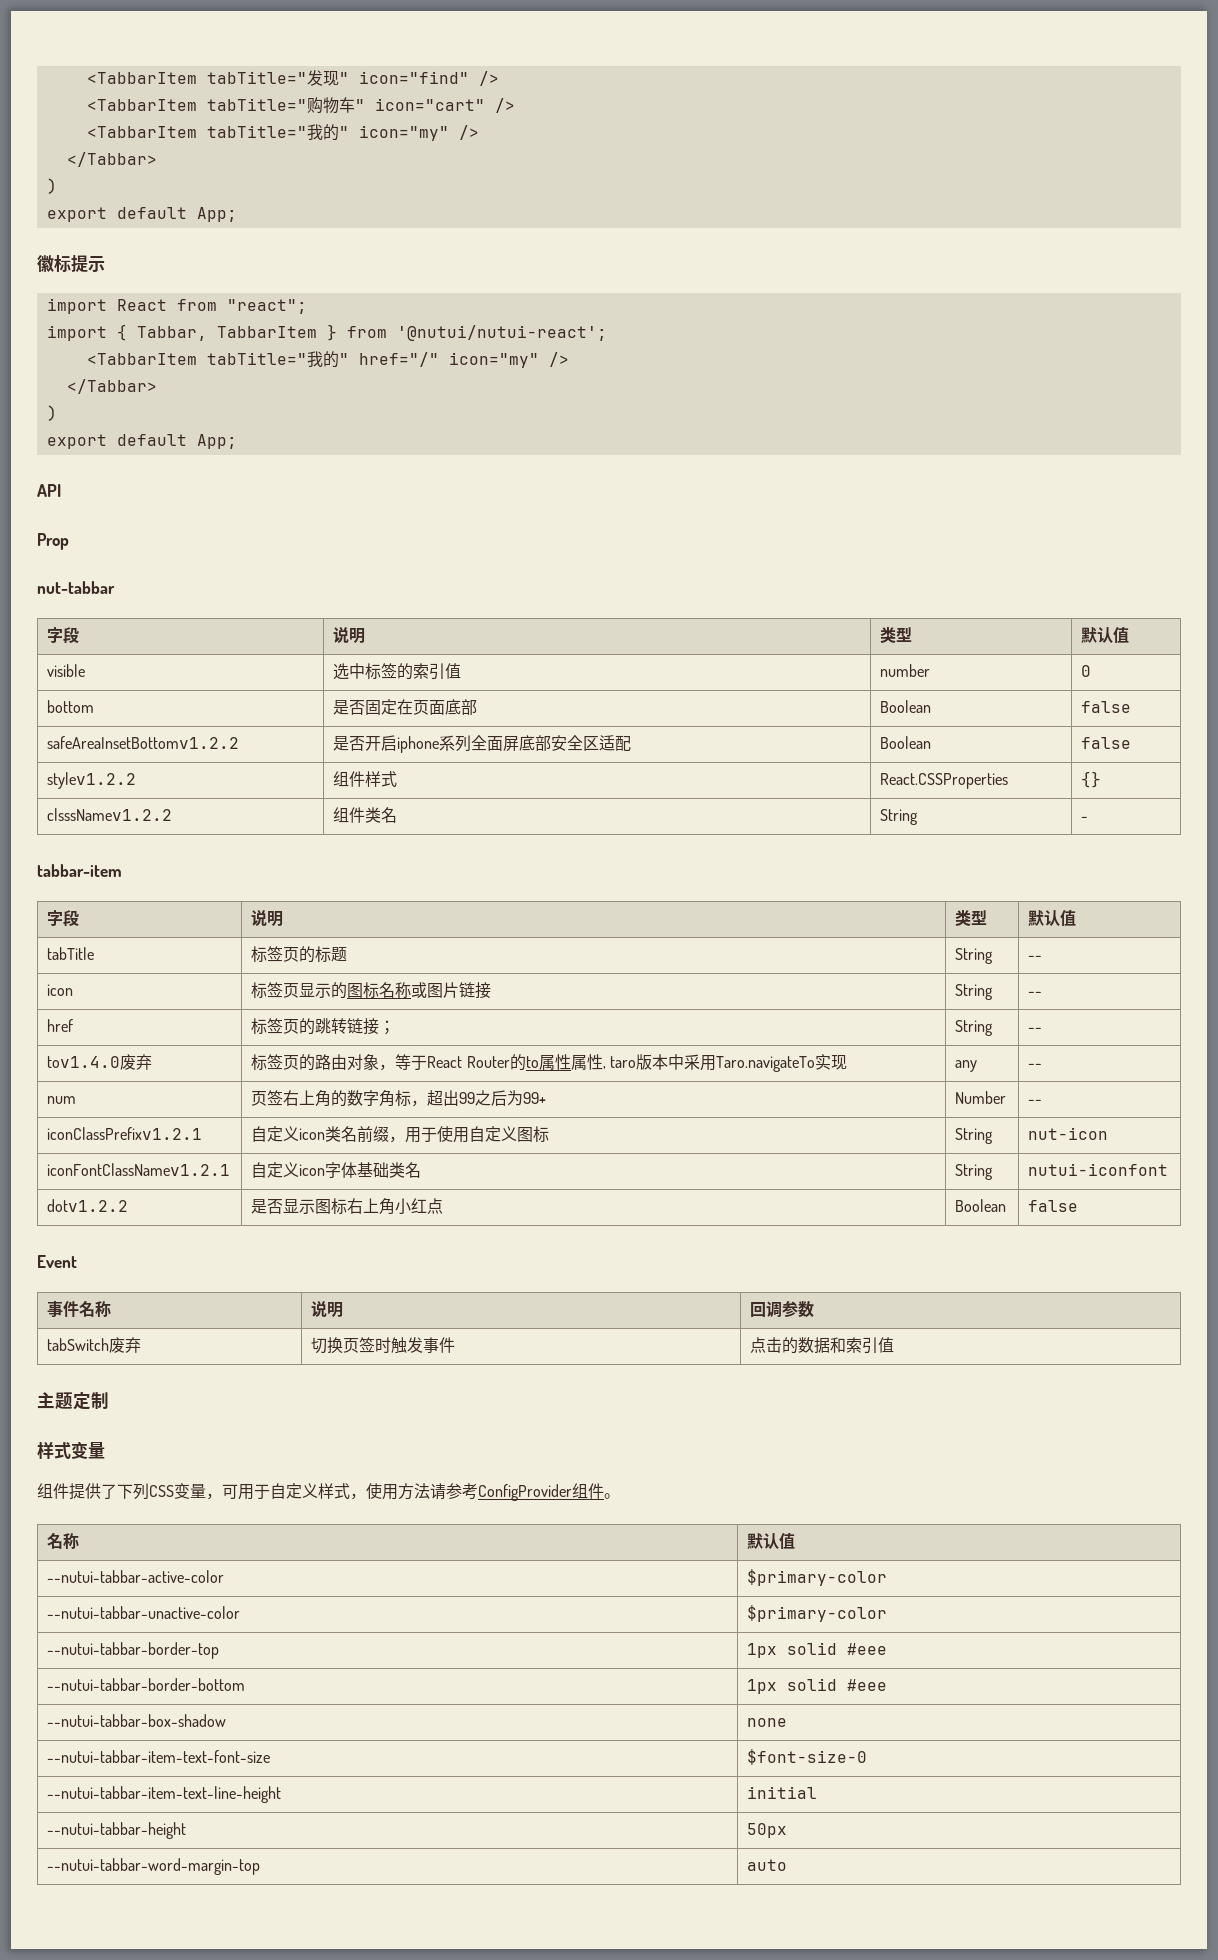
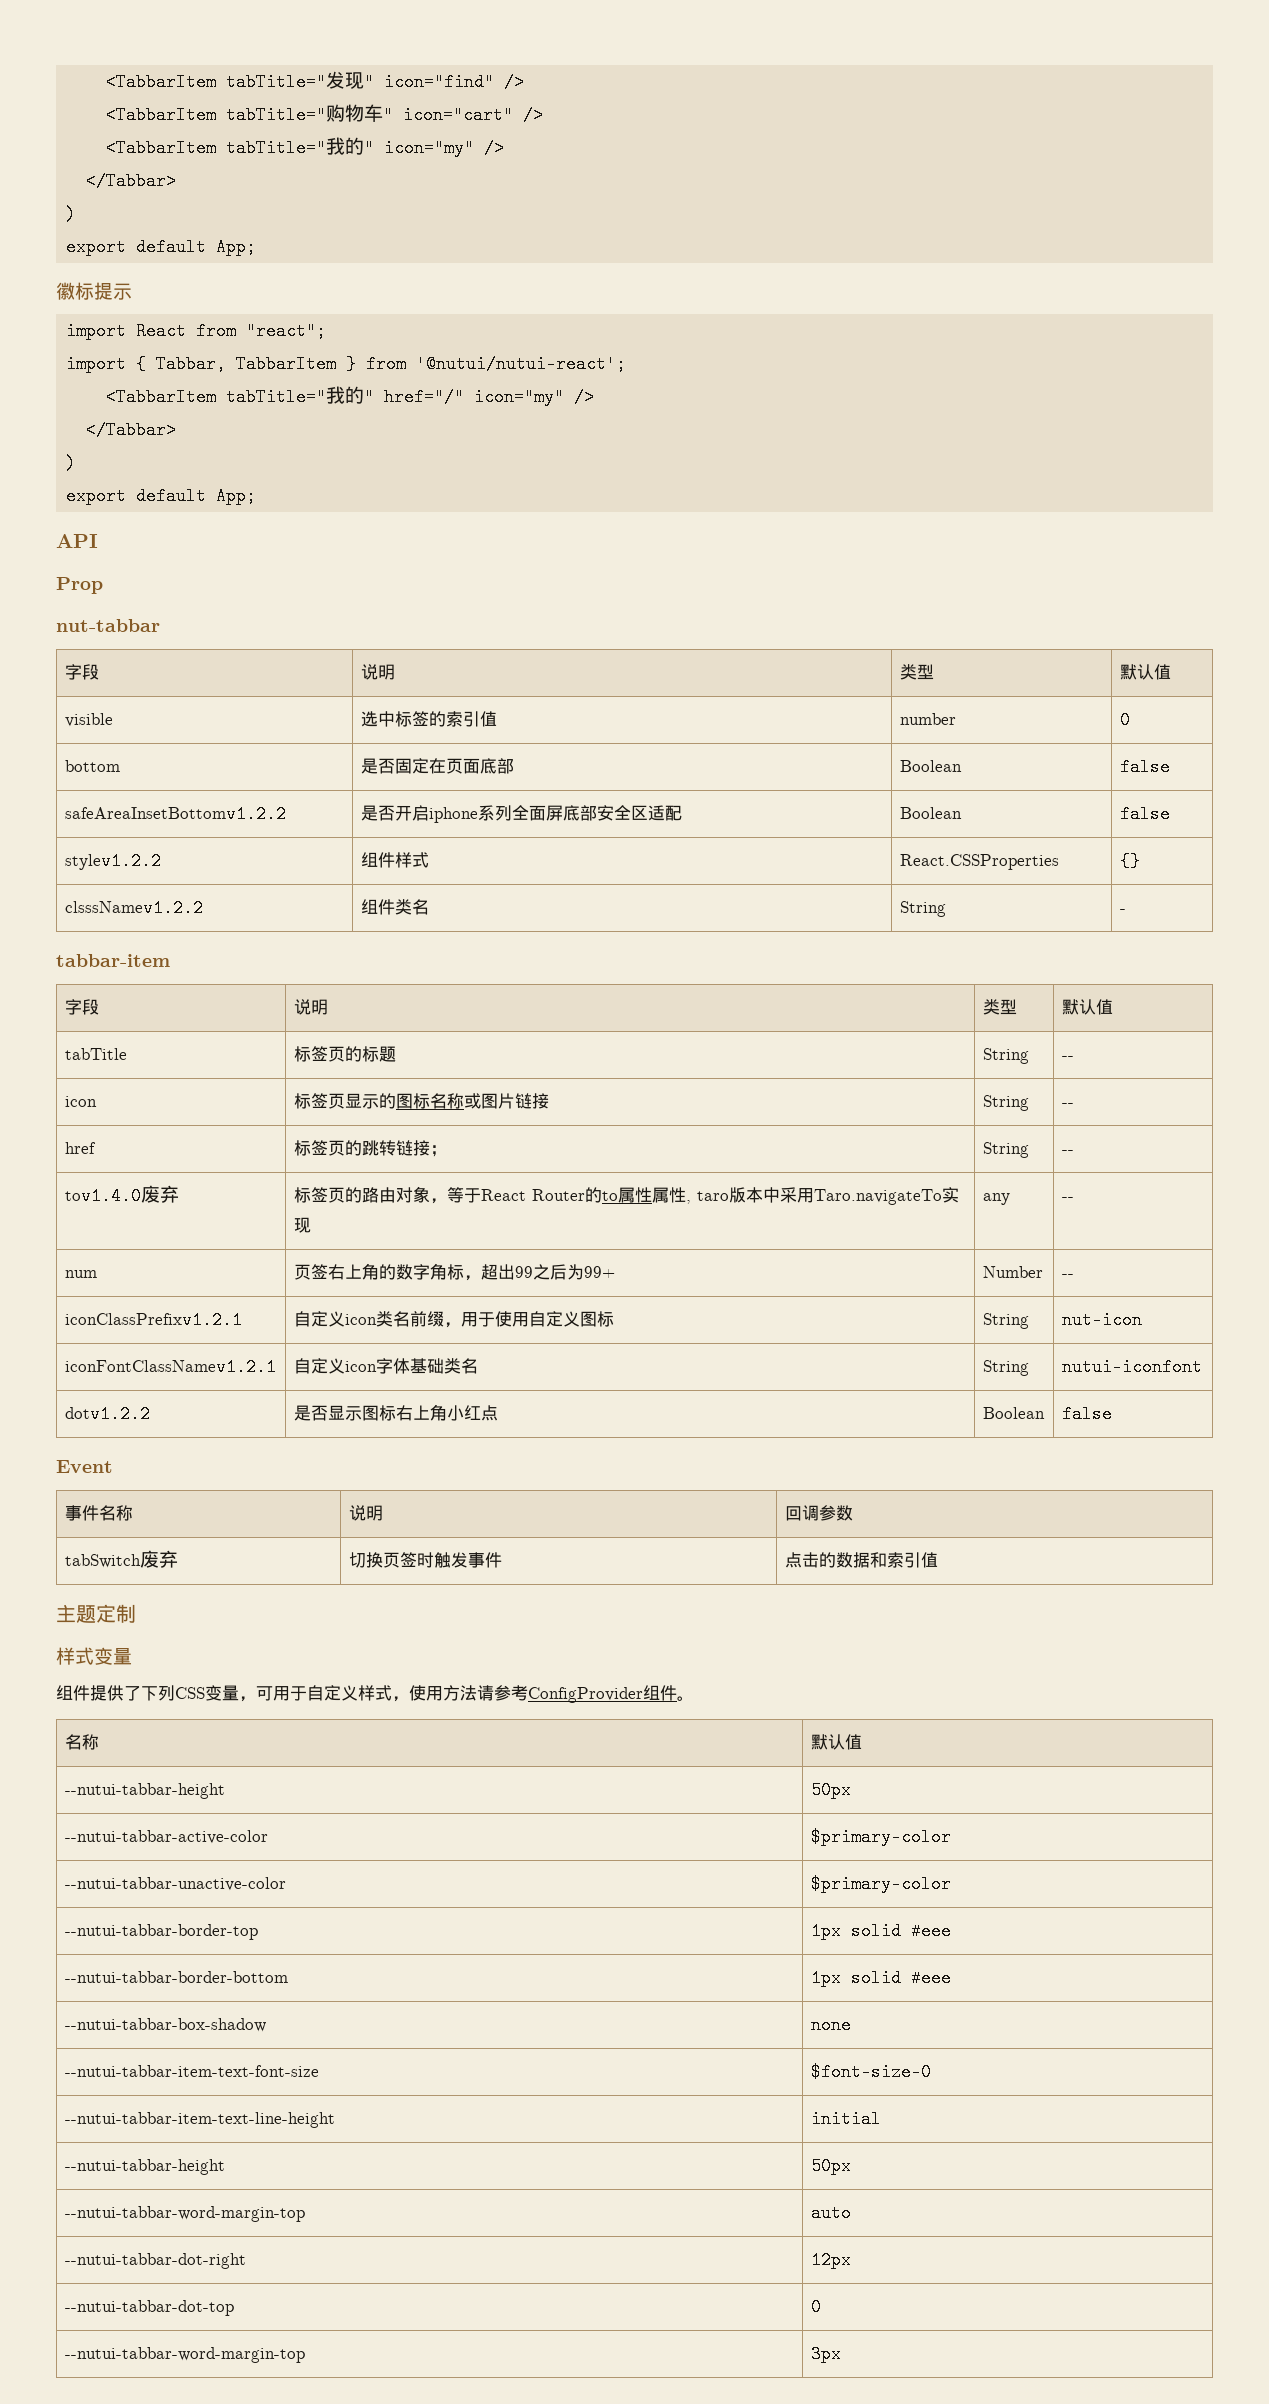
  名称 | 默认值
+ --nutui-tabbar-height | 50px
+ --nutui-tabbar-dot-right | 12px
+ --nutui-tabbar-dot-top | 0
+ --nutui-tabbar-word-margin-top | 3px

